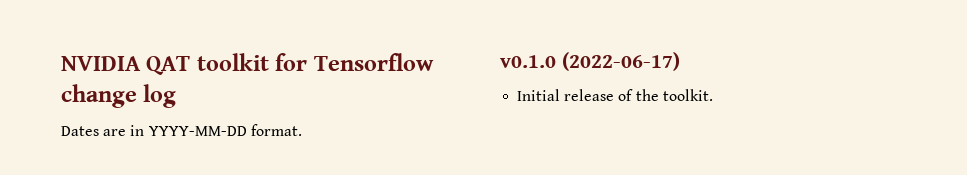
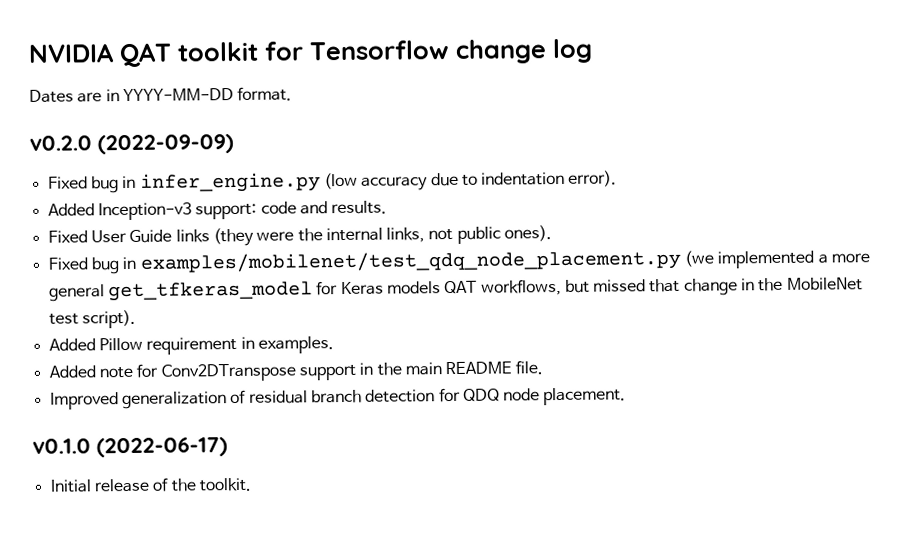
+ v0.2.0 (2022-09-09)
+ Fixed bug in infer_engine.py (low accuracy due to indentation error).
+ Added Inception-v3 support: code and results.
+ Fixed User Guide links (they were the internal links, not public ones).
+ Fixed bug in examples/mobilenet/test_qdq_node_placement.py (we implemented a more general get_tfkeras_model for Keras models QAT workflows, but missed that change in the MobileNet test script).
+ Added Pillow requirement in examples.
+ Added note for Conv2DTranspose support in the main README file.
+ Improved generalization of residual branch detection for QDQ node placement.

